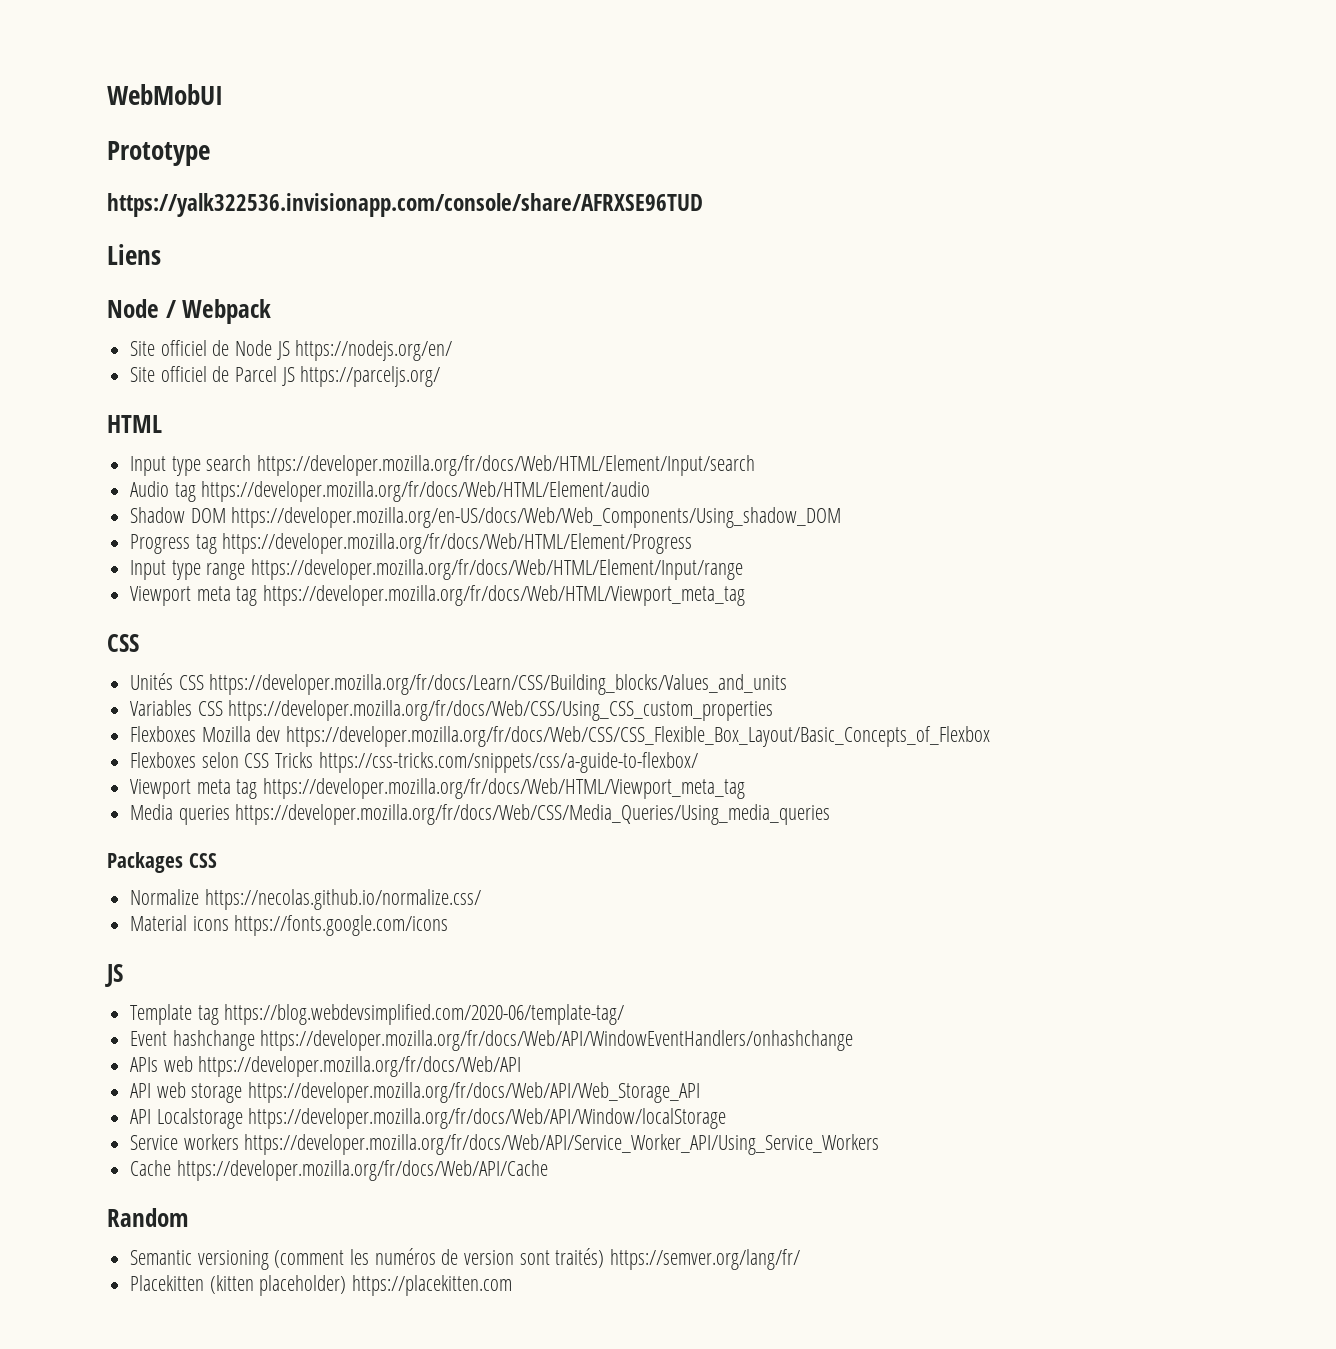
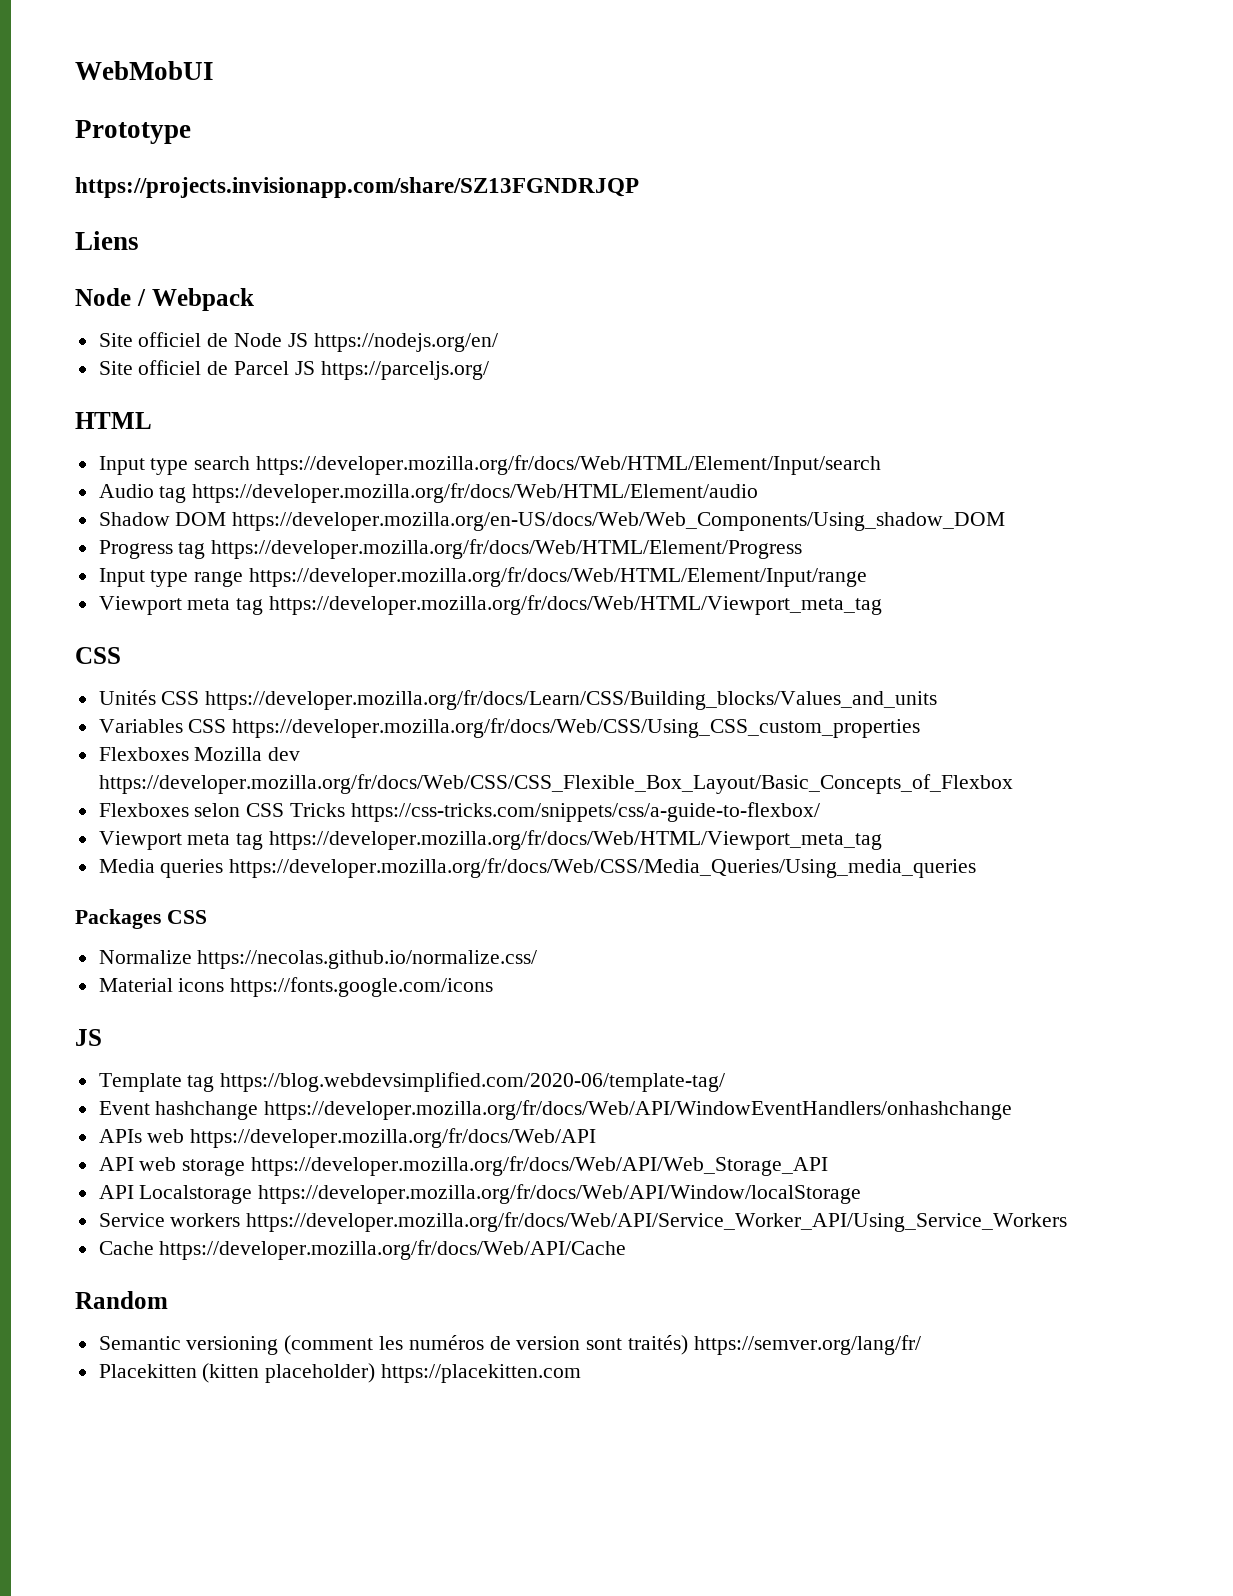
- https://yalk322536.invisionapp.com/console/share/AFRXSE96TUD
+ https://projects.invisionapp.com/share/SZ13FGNDRJQP

